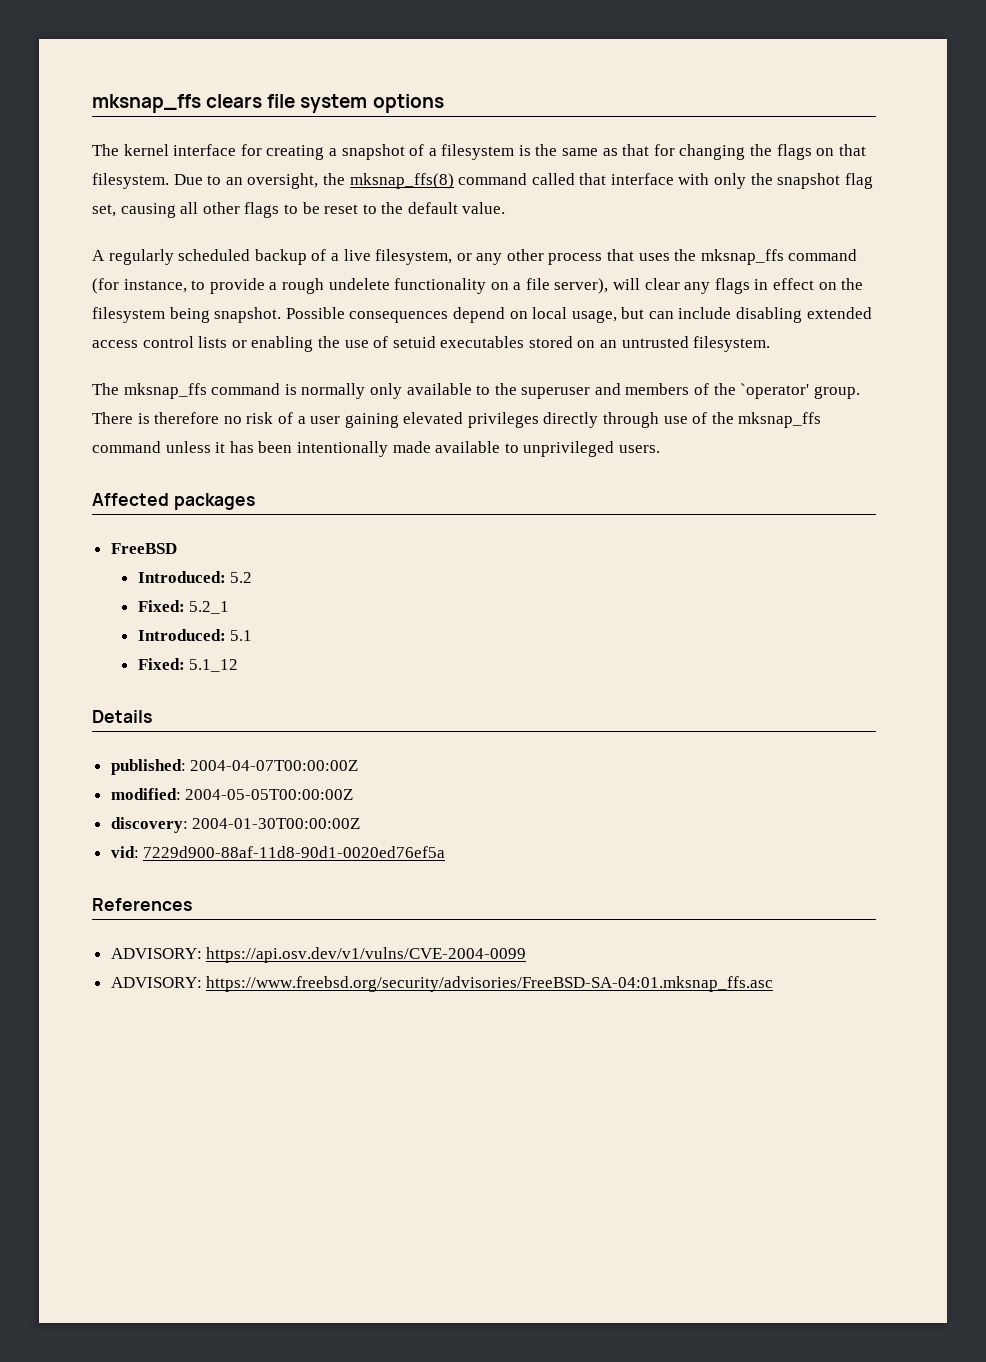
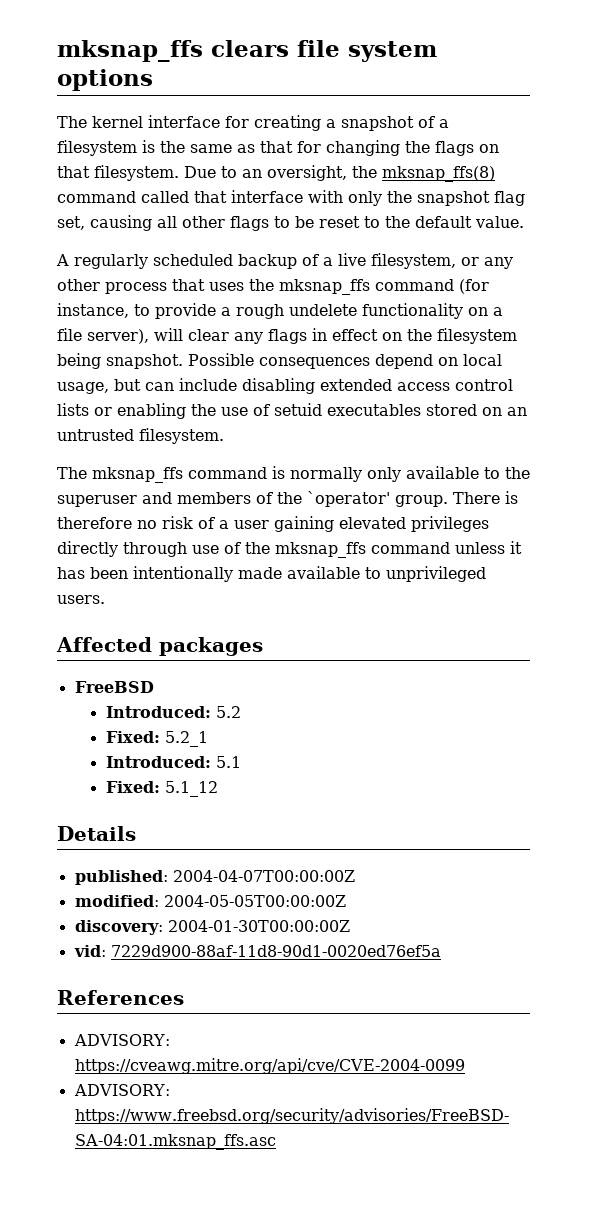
- ADVISORY: https://api.osv.dev/v1/vulns/CVE-2004-0099
+ ADVISORY: https://cveawg.mitre.org/api/cve/CVE-2004-0099

